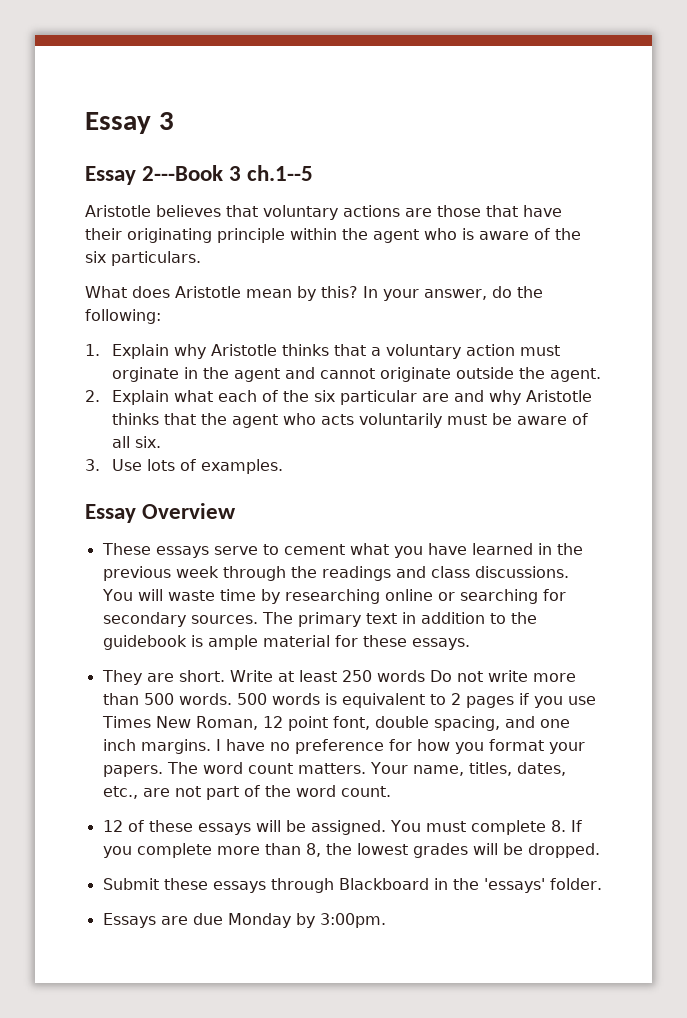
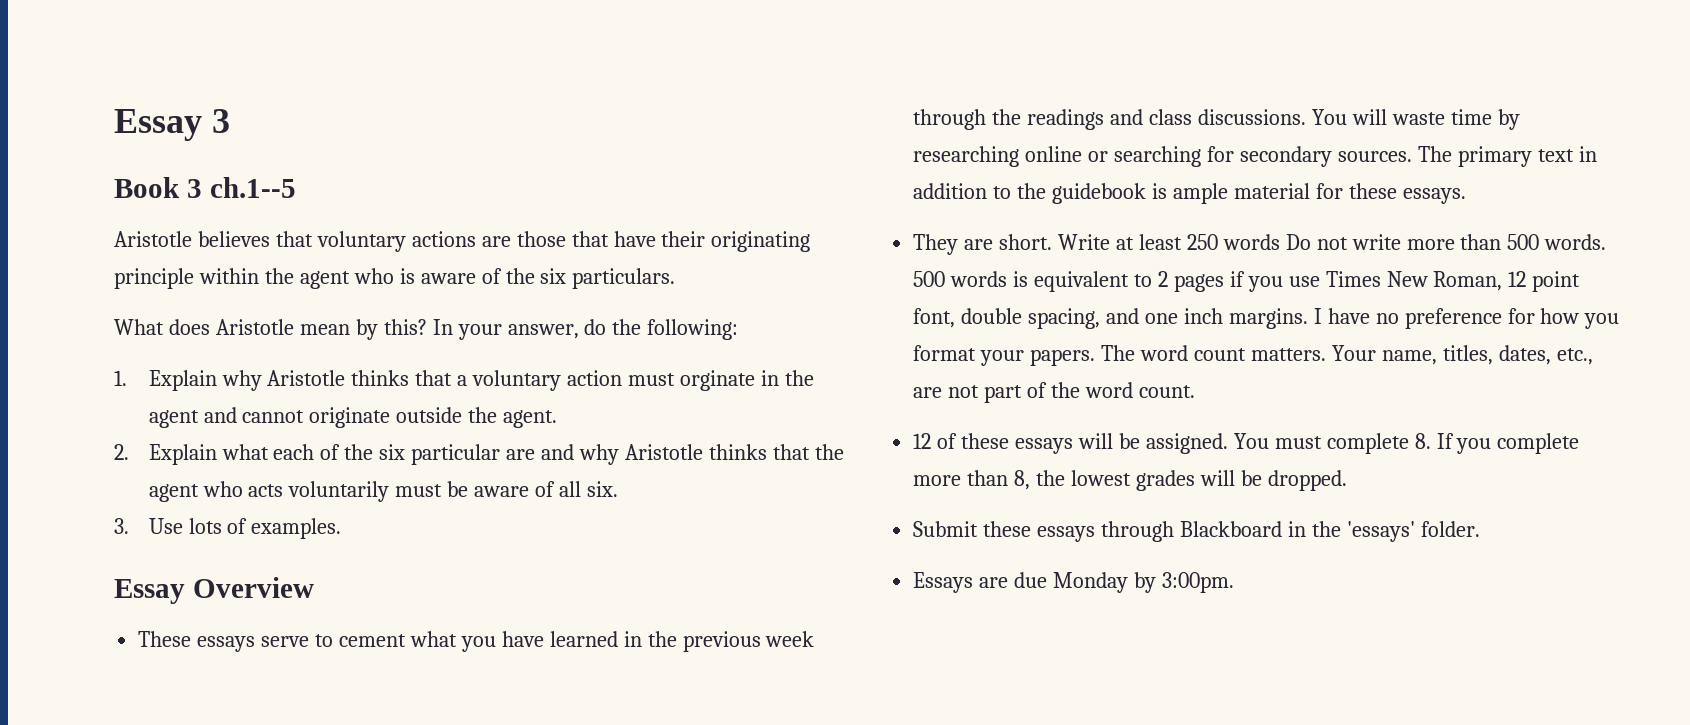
- Essay 2---Book 3 ch.1--5
+ Book 3 ch.1--5

